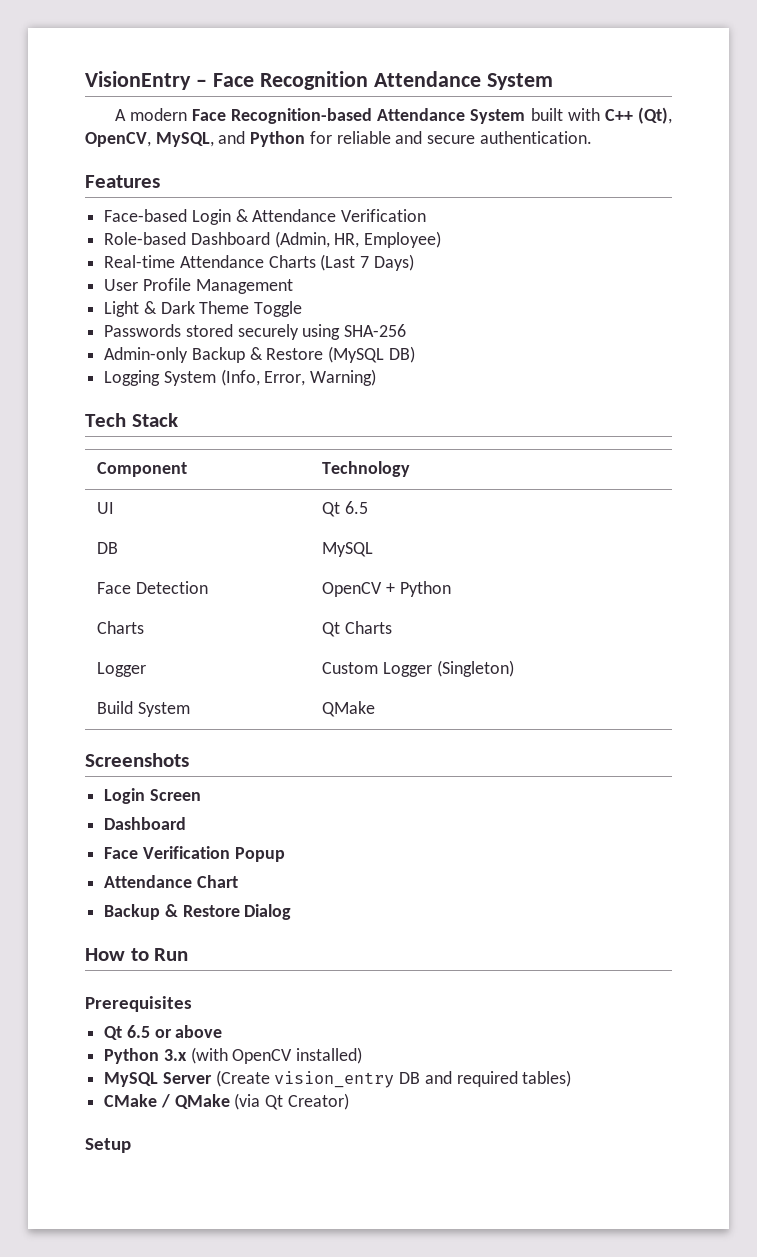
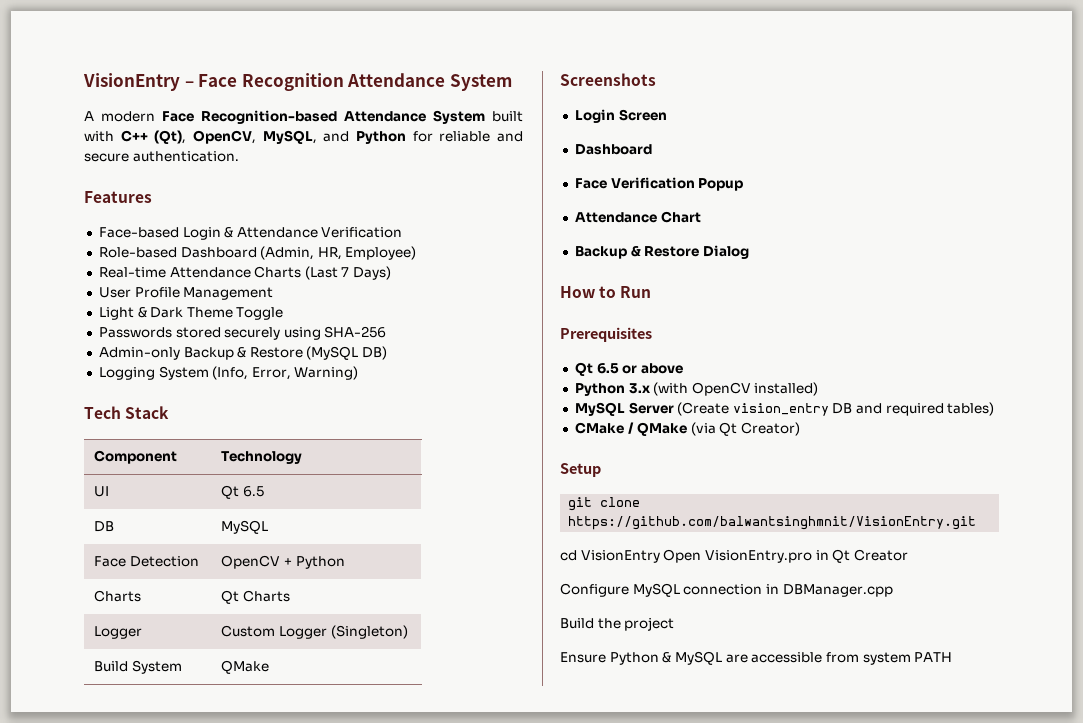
+ git clone https://github.com/balwantsinghmnit/VisionEntry.git
+ cd VisionEntry Open VisionEntry.pro in Qt Creator
+ Configure MySQL connection in DBManager.cpp
+ Build the project
+ Ensure Python & MySQL are accessible from system PATH

